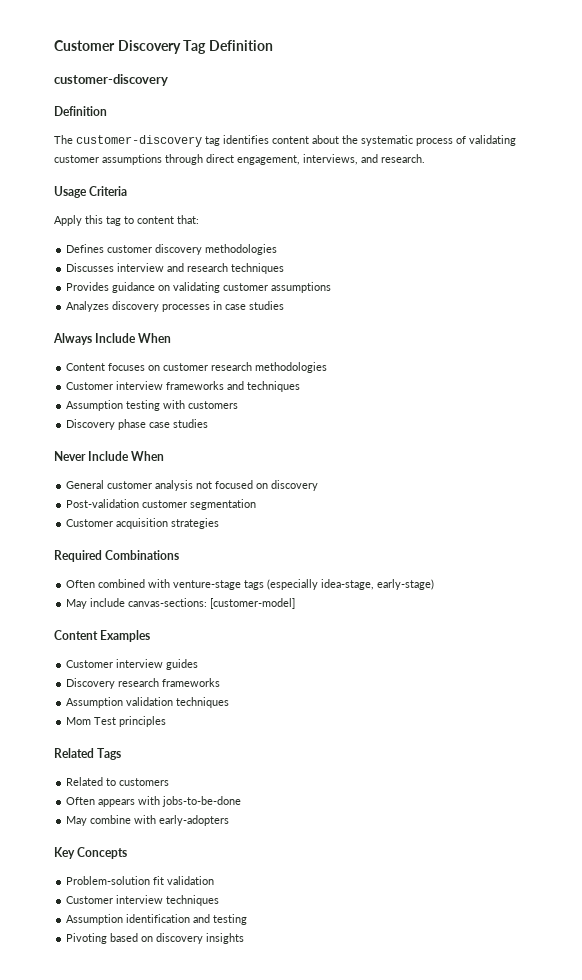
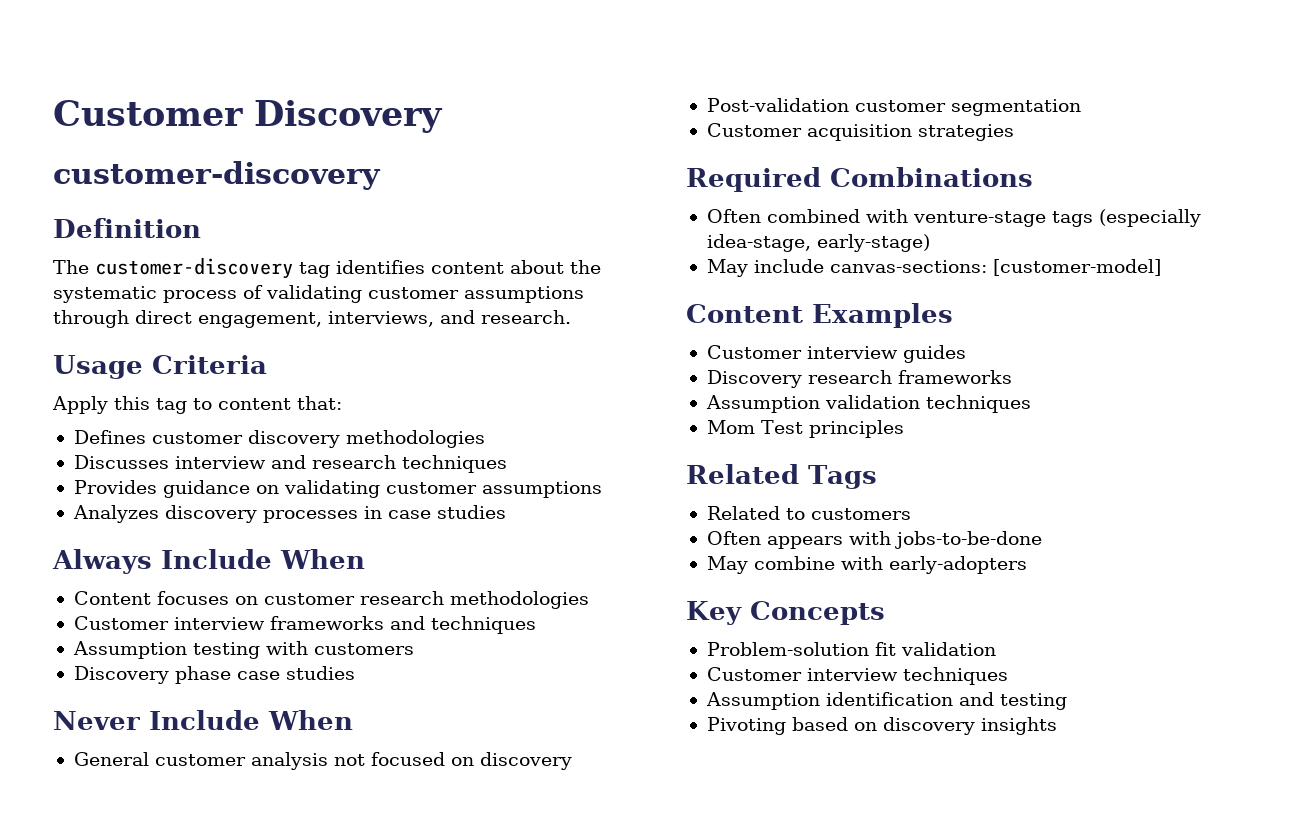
- Customer Discovery Tag Definition
+ Customer Discovery

